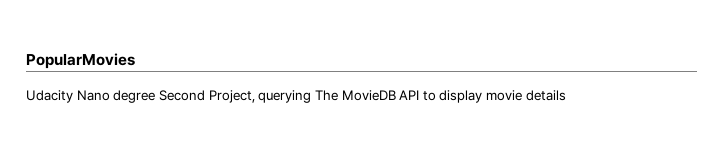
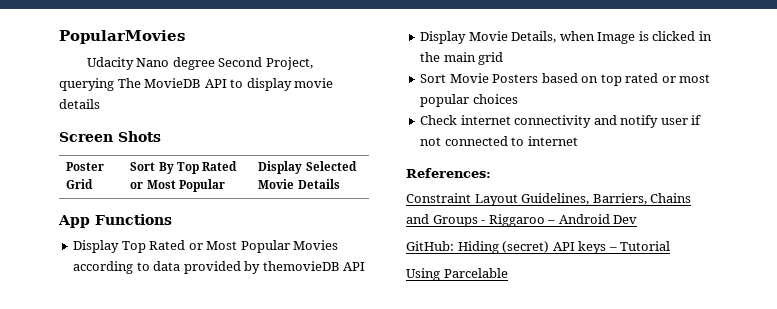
+ Screen Shots
+ Poster Grid | Sort By Top Rated or Most Popular | Display Selected Movie Details
+ App Functions
+ Display Top Rated or Most Popular Movies according to data provided by themovieDB API
+ Display Movie Details, when Image is clicked in the main grid
+ Sort Movie Posters based on top rated or most popular choices
+ Check internet connectivity and notify user if not connected to internet
+ References:
+ Constraint Layout Guidelines, Barriers, Chains and Groups - Riggaroo – Android Dev
+ GitHub: Hiding (secret) API keys – Tutorial
+ Using Parcelable

